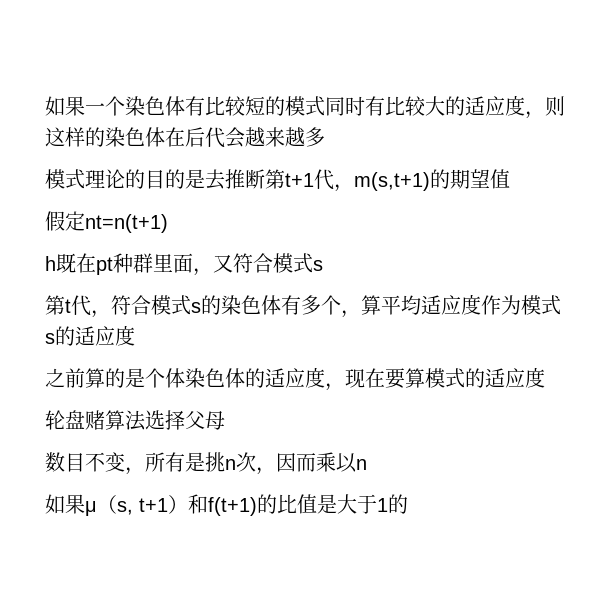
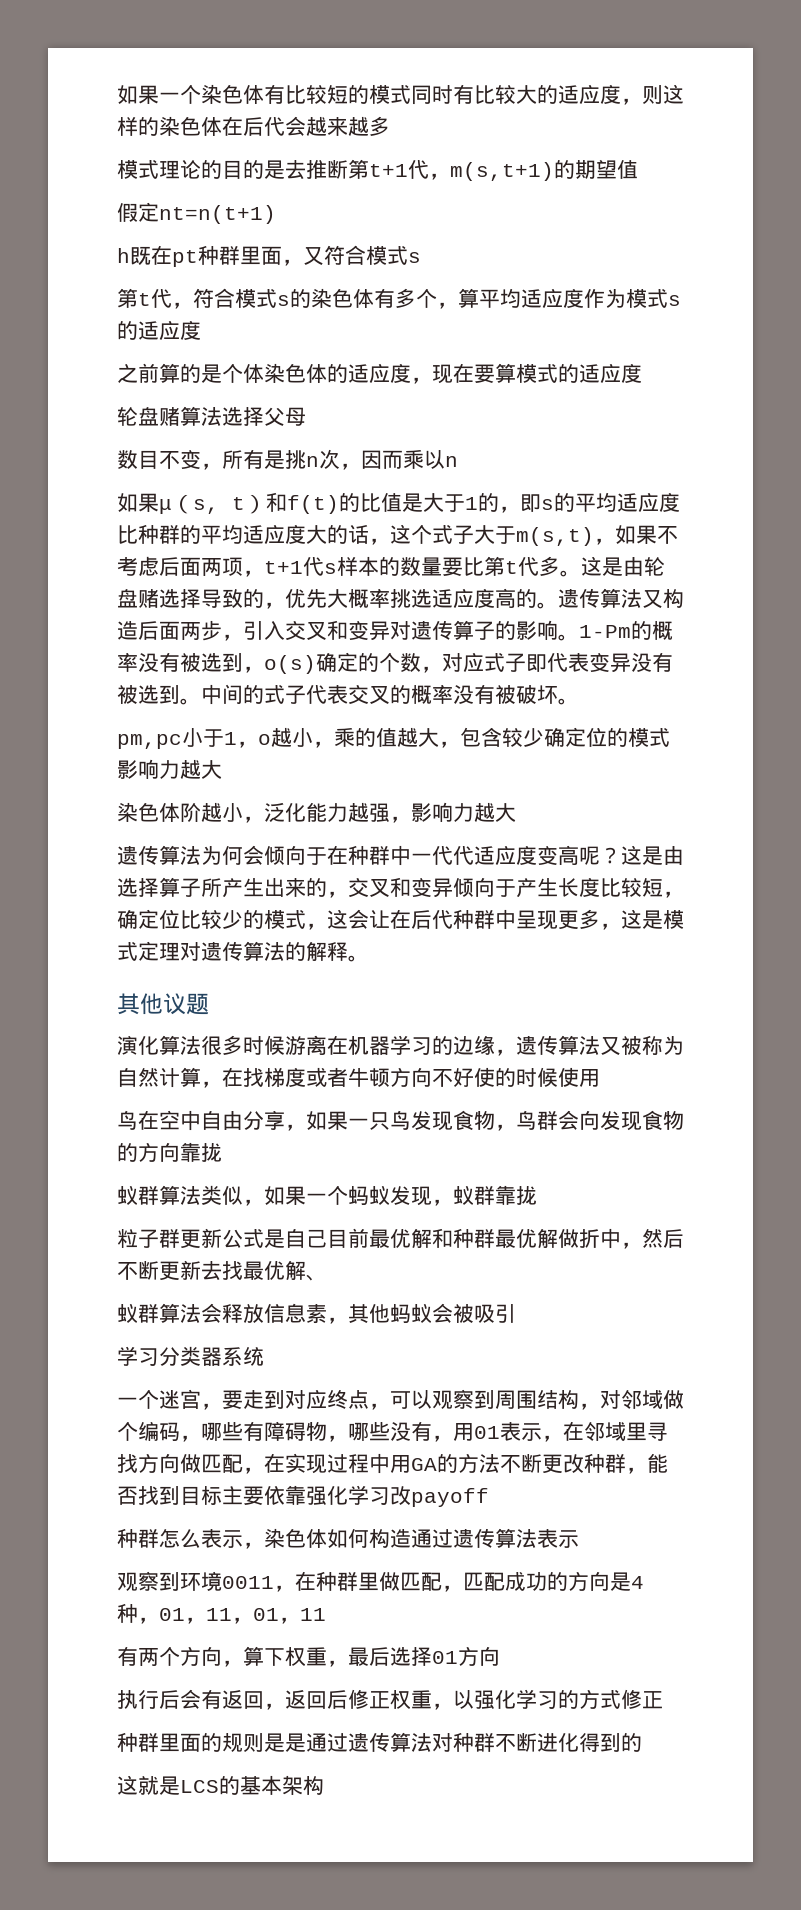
- 如果μ（s, t+1）和f(t+1)的比值是大于1的
+ 如果μ（s, t）和f(t)的比值是大于1的，即s的平均适应度比种群的平均适应度大的话，这个式子大于m(s,t)，如果不考虑后面两项，t+1代s样本的数量要比第t代多。这是由轮盘赌选择导致的，优先大概率挑选适应度高的。遗传算法又构造后面两步，引入交叉和变异对遗传算子的影响。1-Pm的概率没有被选到，o(s)确定的个数，对应式子即代表变异没有被选到。中间的式子代表交叉的概率没有被破坏。
+ pm,pc小于1，o越小，乘的值越大，包含较少确定位的模式影响力越大
+ 染色体阶越小，泛化能力越强，影响力越大
+ 遗传算法为何会倾向于在种群中一代代适应度变高呢？这是由选择算子所产生出来的，交叉和变异倾向于产生长度比较短，确定位比较少的模式，这会让在后代种群中呈现更多，这是模式定理对遗传算法的解释。
+ 其他议题
+ 演化算法很多时候游离在机器学习的边缘，遗传算法又被称为自然计算，在找梯度或者牛顿方向不好使的时候使用
+ 鸟在空中自由分享，如果一只鸟发现食物，鸟群会向发现食物的方向靠拢
+ 蚁群算法类似，如果一个蚂蚁发现，蚁群靠拢
+ 粒子群更新公式是自己目前最优解和种群最优解做折中，然后不断更新去找最优解、
+ 蚁群算法会释放信息素，其他蚂蚁会被吸引
+ 学习分类器系统
+ 一个迷宫，要走到对应终点，可以观察到周围结构，对邻域做个编码，哪些有障碍物，哪些没有，用01表示，在邻域里寻找方向做匹配，在实现过程中用GA的方法不断更改种群，能否找到目标主要依靠强化学习改payoff
+ 种群怎么表示，染色体如何构造通过遗传算法表示
+ 观察到环境0011，在种群里做匹配，匹配成功的方向是4种，01，11，01，11
+ 有两个方向，算下权重，最后选择01方向
+ 执行后会有返回，返回后修正权重，以强化学习的方式修正
+ 种群里面的规则是是通过遗传算法对种群不断进化得到的
+ 这就是LCS的基本架构

